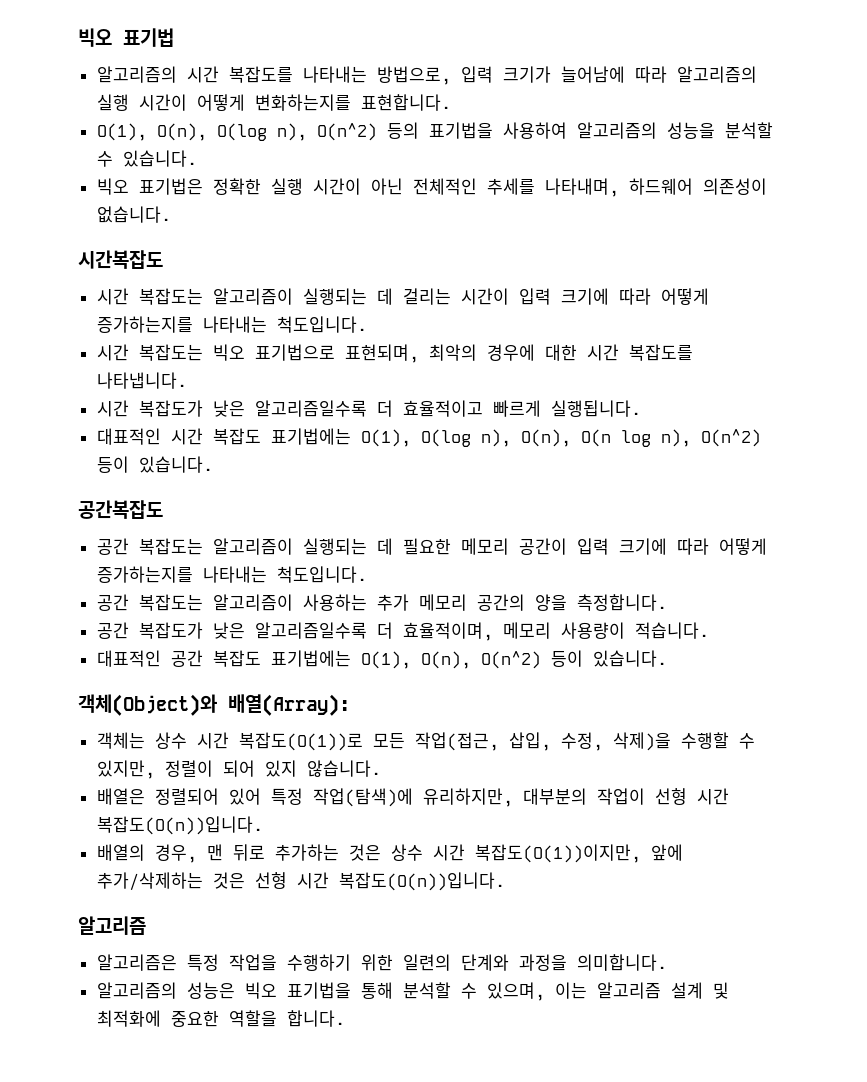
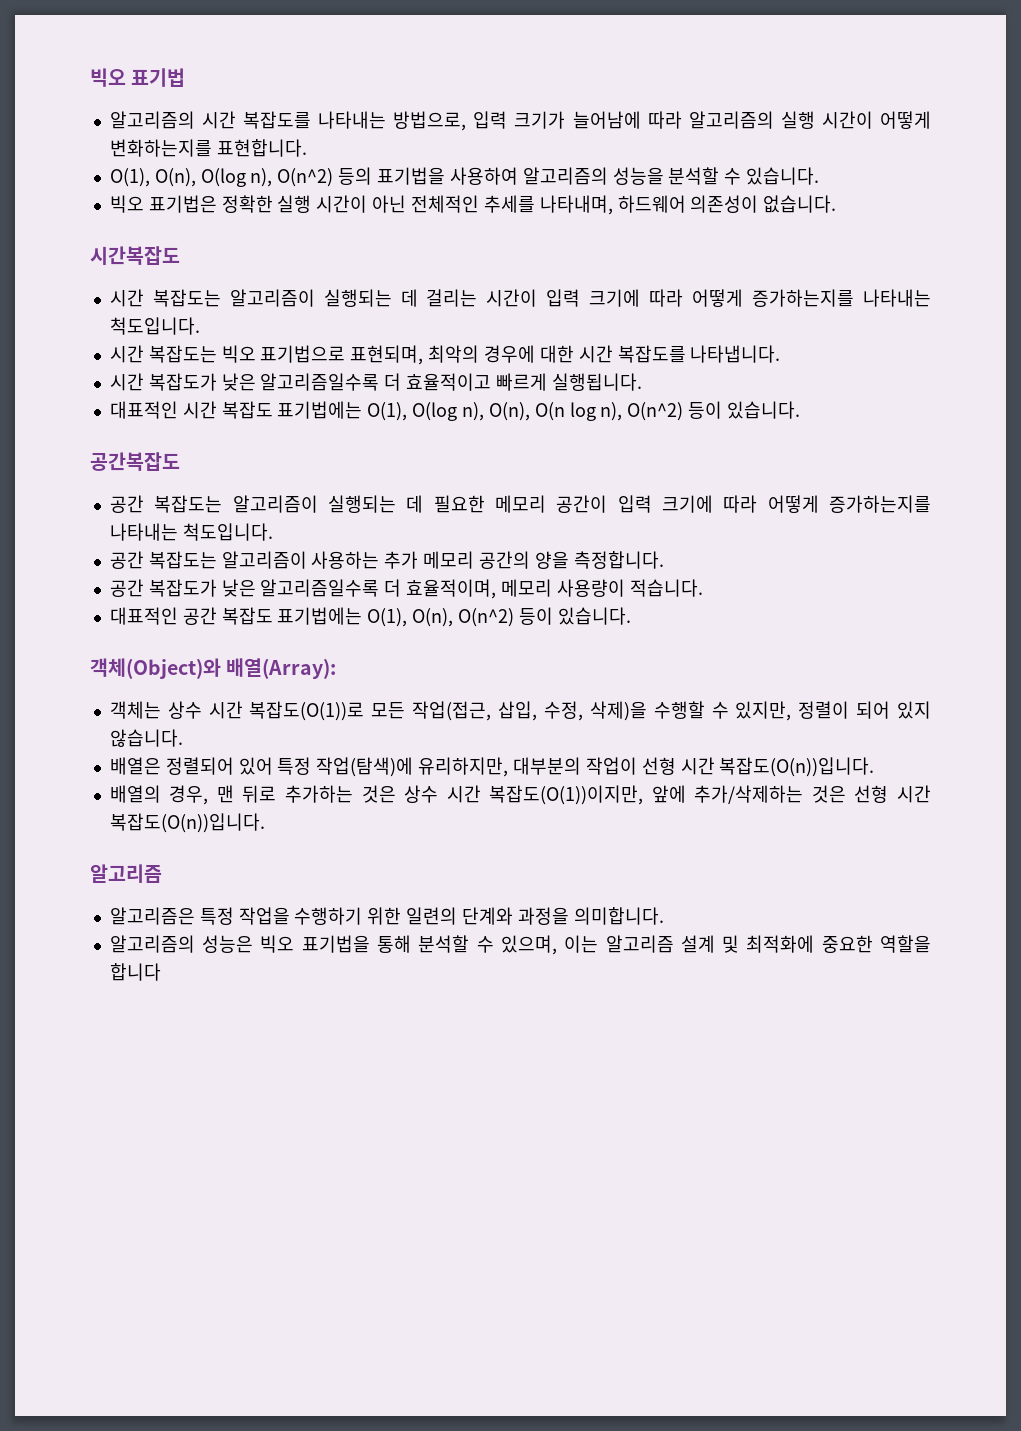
- 알고리즘의 성능은 빅오 표기법을 통해 분석할 수 있으며, 이는 알고리즘 설계 및 최적화에 중요한 역할을 합니다.
+ 알고리즘의 성능은 빅오 표기법을 통해 분석할 수 있으며, 이는 알고리즘 설계 및 최적화에 중요한 역할을 합니다

